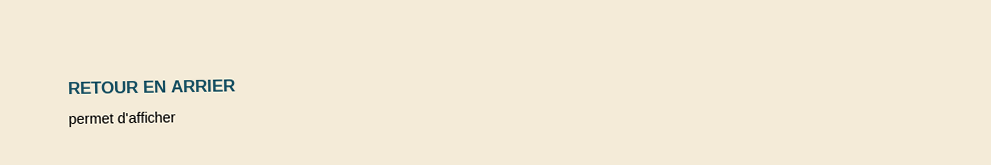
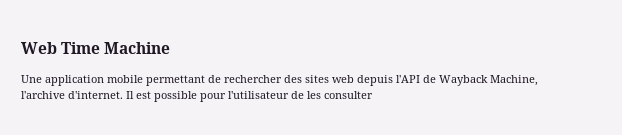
- RETOUR EN ARRIER
- permet d'afficher
+ Web Time Machine
+ Une application mobile permettant de rechercher des sites web depuis l'API de Wayback Machine, l'archive d'internet. Il est possible pour l'utilisateur de les consulter

